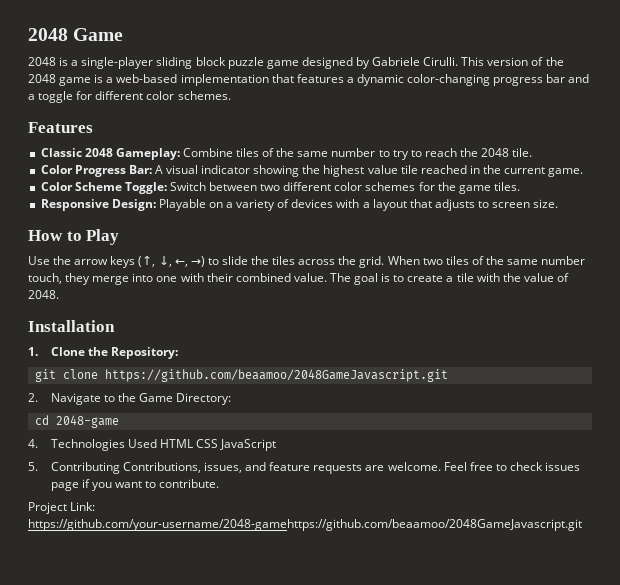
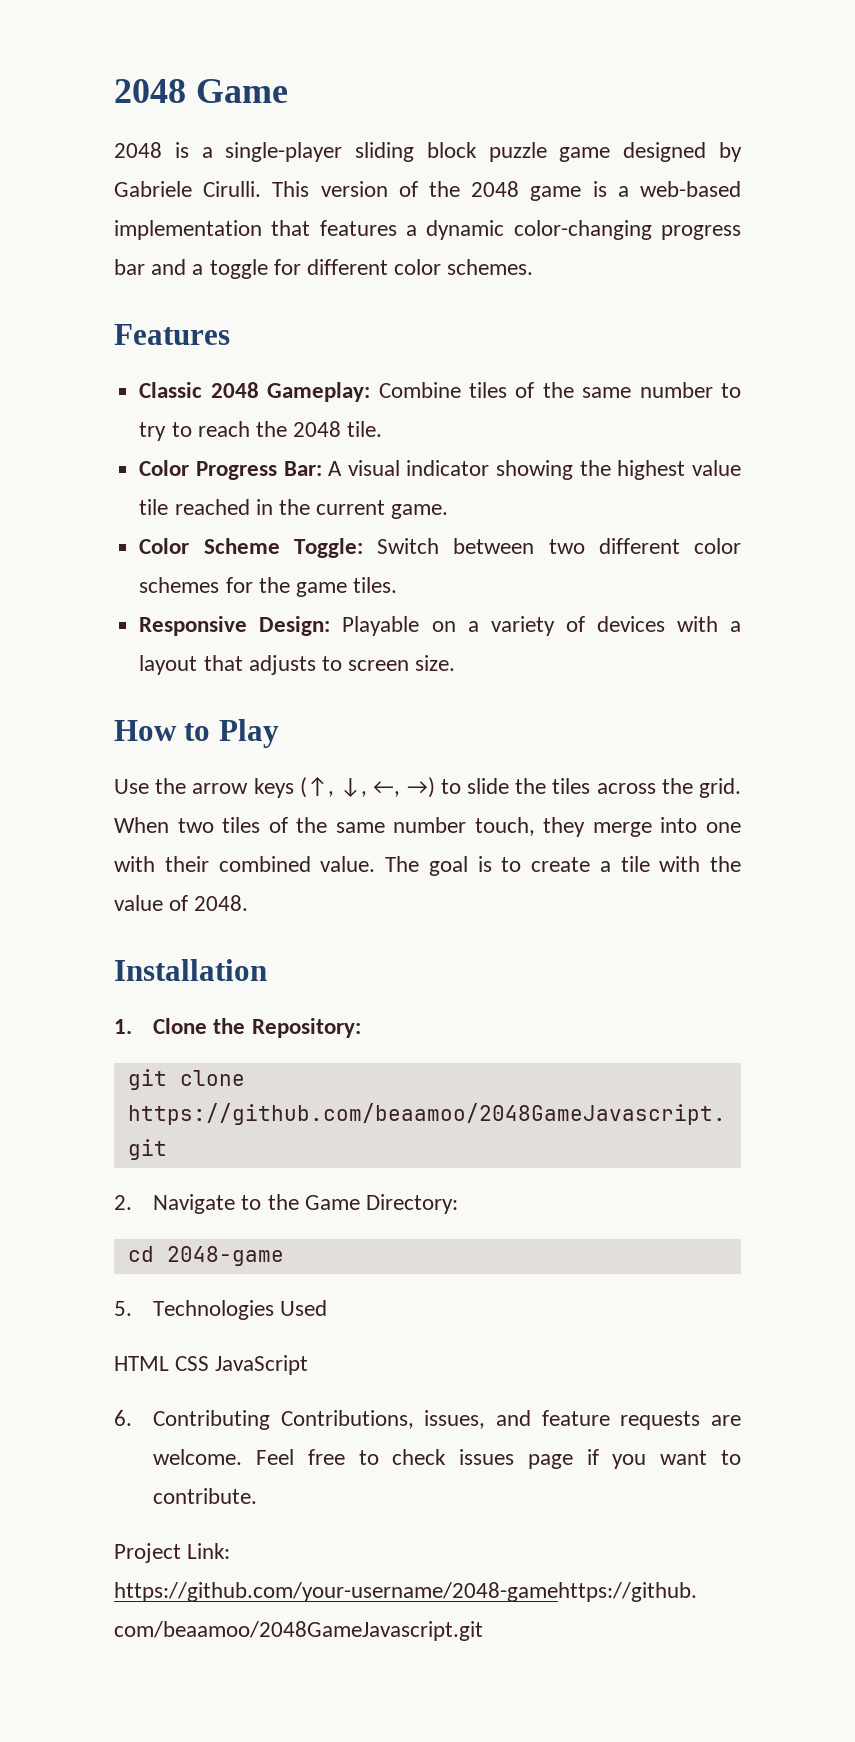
- 4. Technologies Used HTML CSS JavaScript
+ 5. Technologies Used
+ HTML CSS JavaScript
- 5. Contributing Contributions, issues, and feature requests are welcome.
+ 6. Contributing Contributions, issues, and feature requests are welcome.

